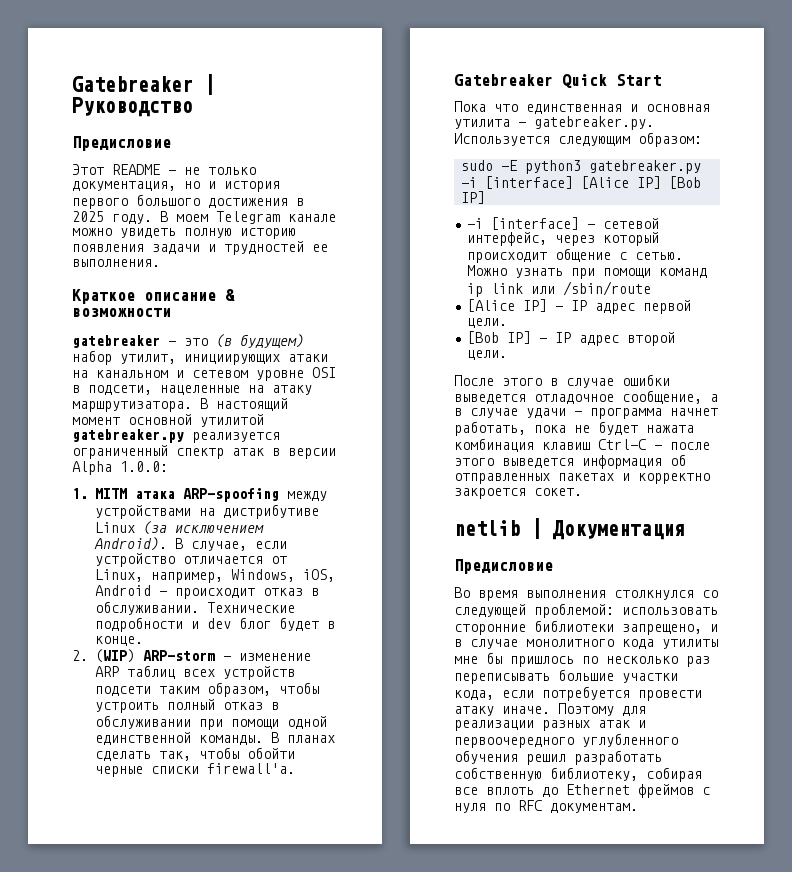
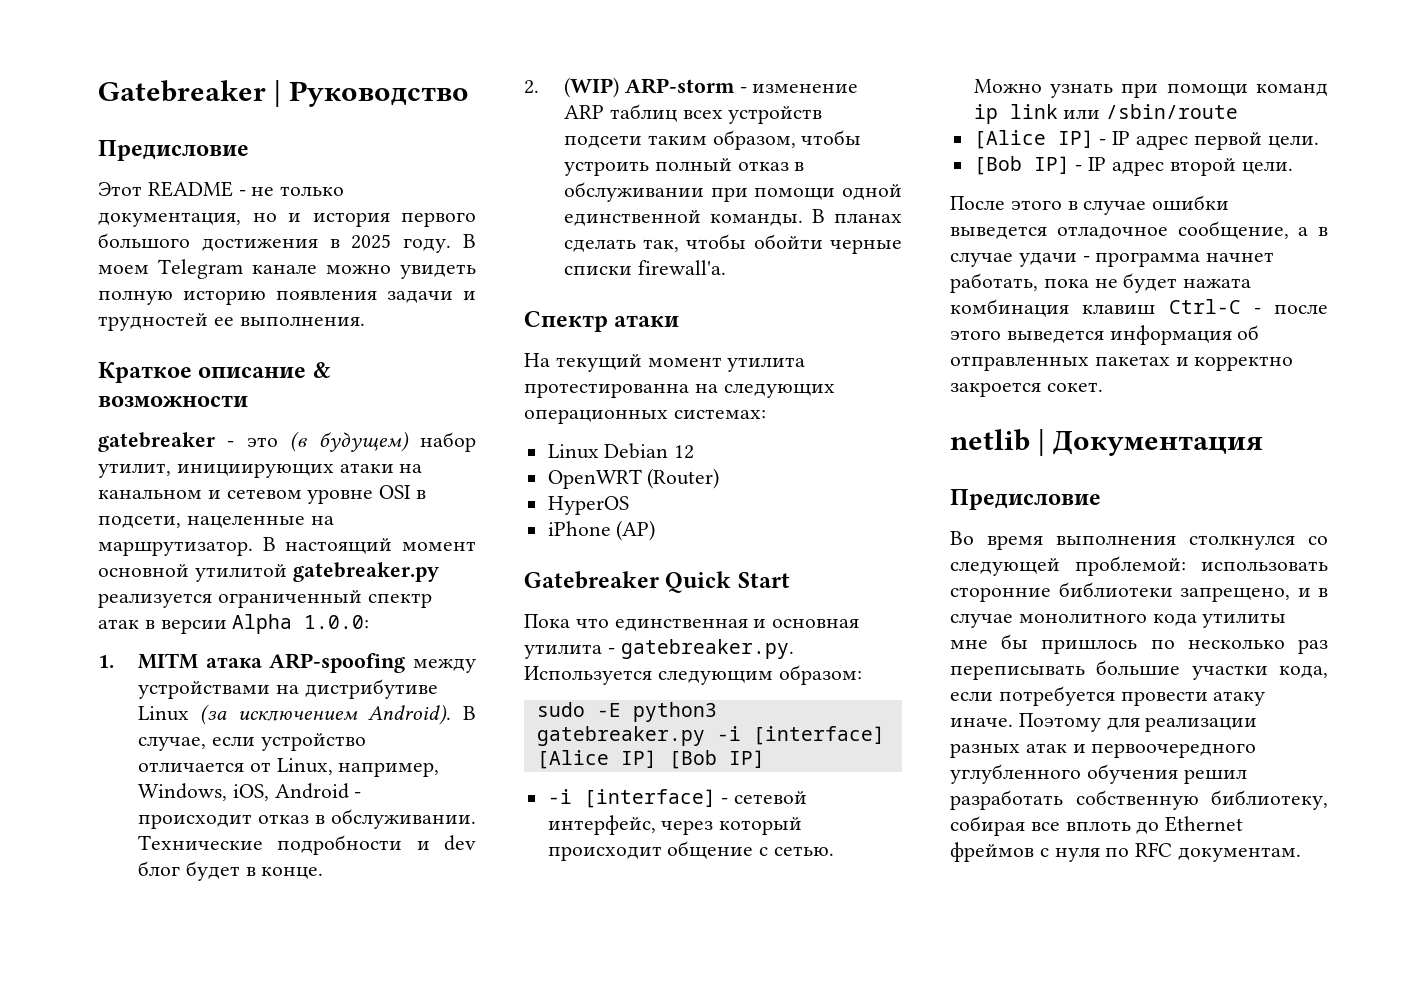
- gatebreaker - это (в будущем) набор утилит, инициирующих атаки на канальном и сетевом уровне OSI в подсети, нацеленные на атаку маршрутизатора.
+ gatebreaker - это (в будущем) набор утилит, инициирующих атаки на канальном и сетевом уровне OSI в подсети, нацеленные на маршрутизатор.
+ Спектр атаки
+ На текущий момент утилита протестированна на следующих операционных системах:
+ Linux Debian 12
+ OpenWRT (Router)
+ HyperOS
+ iPhone (AP)

